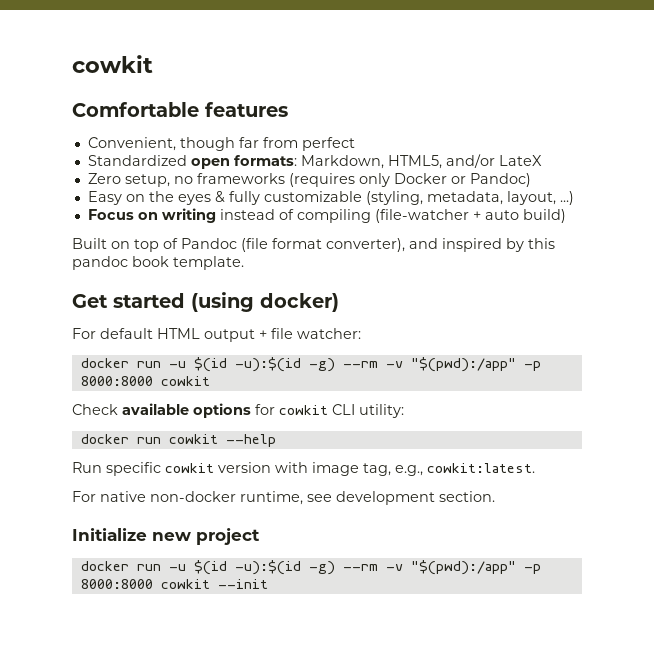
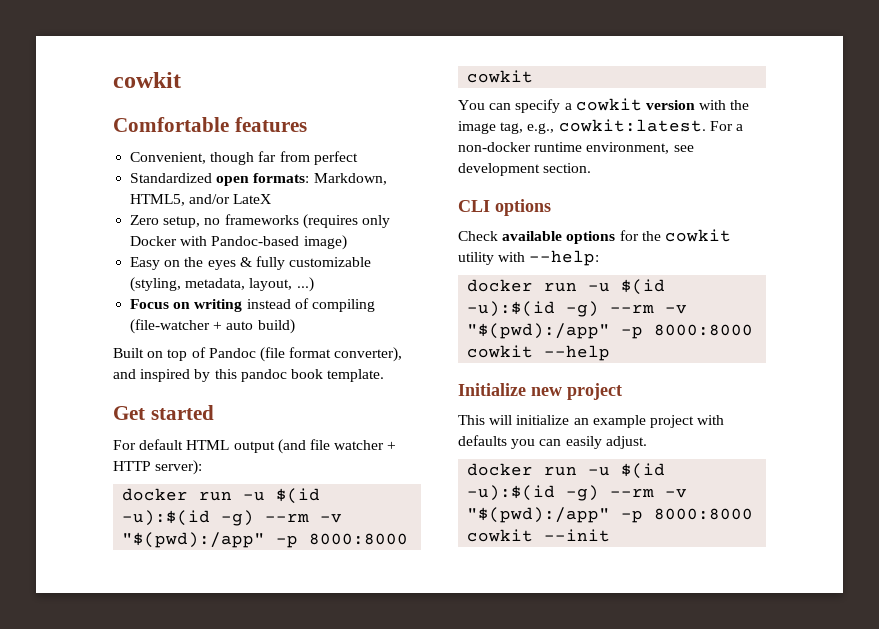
- Zero setup, no frameworks (requires only Docker or Pandoc)
+ Zero setup, no frameworks (requires only Docker with Pandoc-based image)
- Get started (using docker)
+ Get started
- For default HTML output + file watcher:
+ For default HTML output (and file watcher + HTTP server):
- Check available options for cowkit CLI utility:
- docker run cowkit --help
- Run specific cowkit version with image tag, e.g., cowkit:latest.
- For native non-docker runtime, see development section.
+ You can specify a cowkit version with the image tag, e.g., cowkit:latest. For a non-docker runtime environment, see development section.
+ CLI options
+ Check available options for the cowkit utility with --help:
+ docker run -u $(id -u):$(id -g) --rm -v "$(pwd):/app" -p 8000:8000 cowkit --help
  Initialize new project
+ This will initialize an example project with defaults you can easily adjust.

